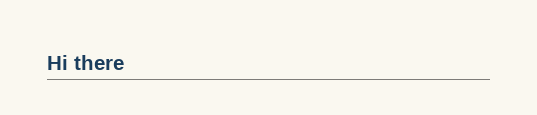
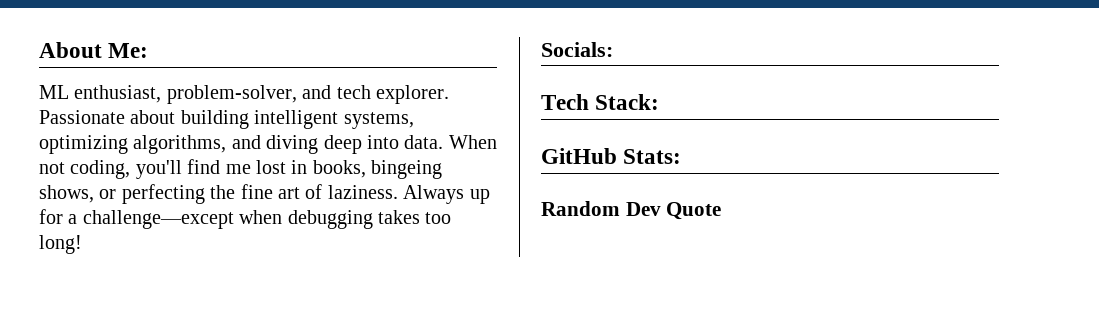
- Hi there
+ About Me:
+ ML enthusiast, problem-solver, and tech explorer. Passionate about building intelligent systems, optimizing algorithms, and diving deep into data. When not coding, you'll find me lost in books, bingeing shows, or perfecting the fine art of laziness. Always up for a challenge—except when debugging takes too long!
+ Socials:
+ Tech Stack:
+ GitHub Stats:
+ Random Dev Quote

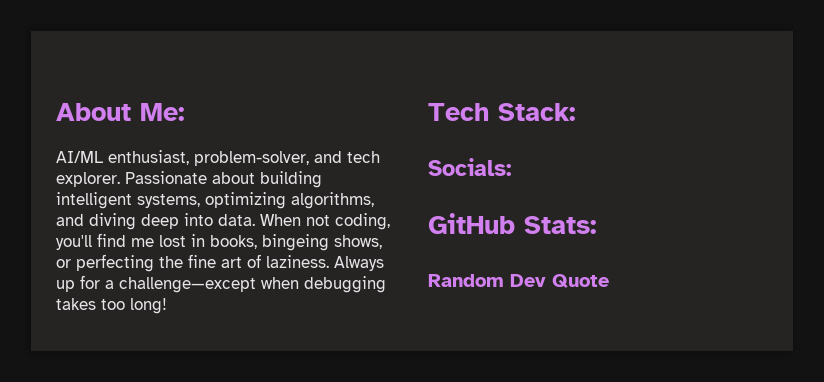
- ML enthusiast, problem-solver, and tech explorer.
+ AI/ML enthusiast, problem-solver, and tech explorer.
- Socials:
+ Socials:

